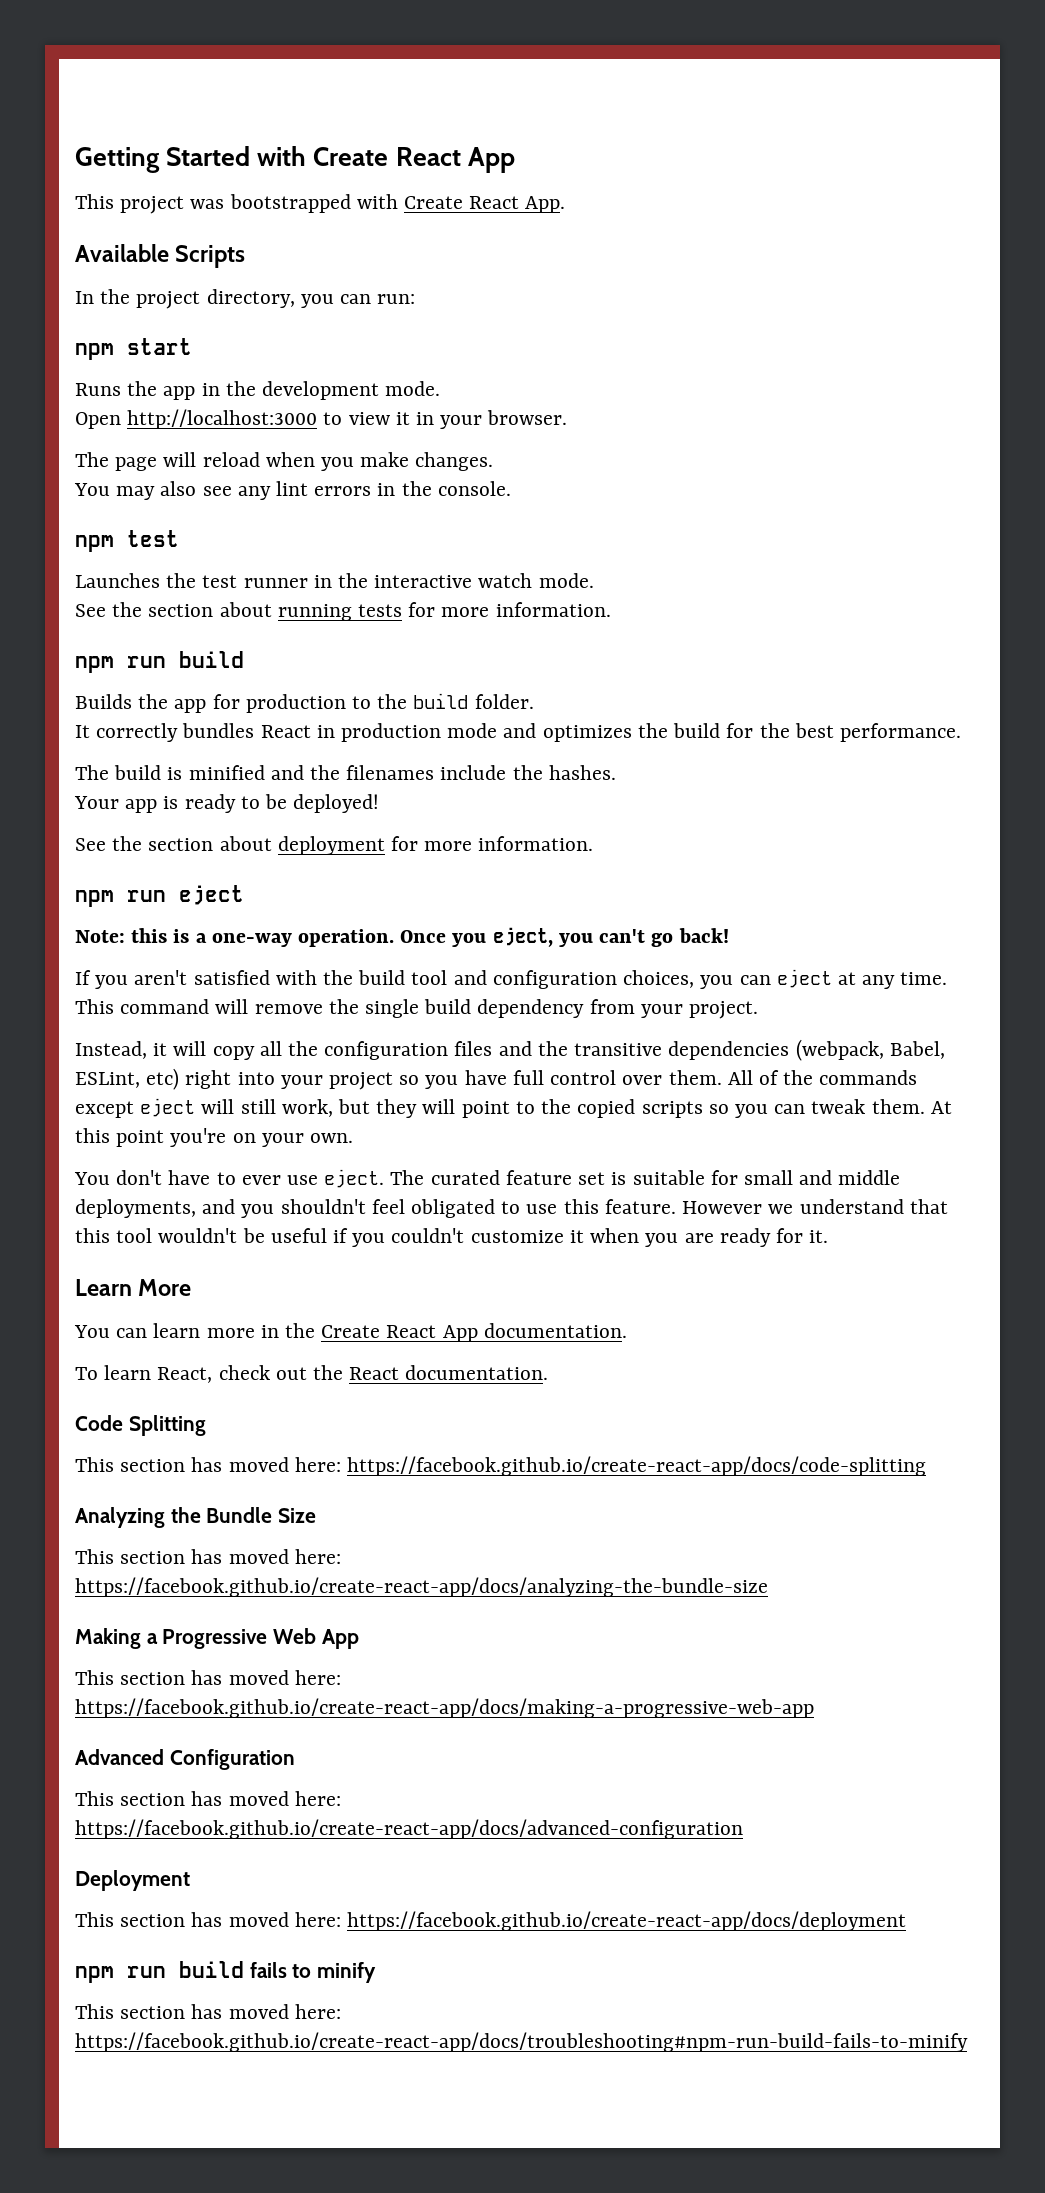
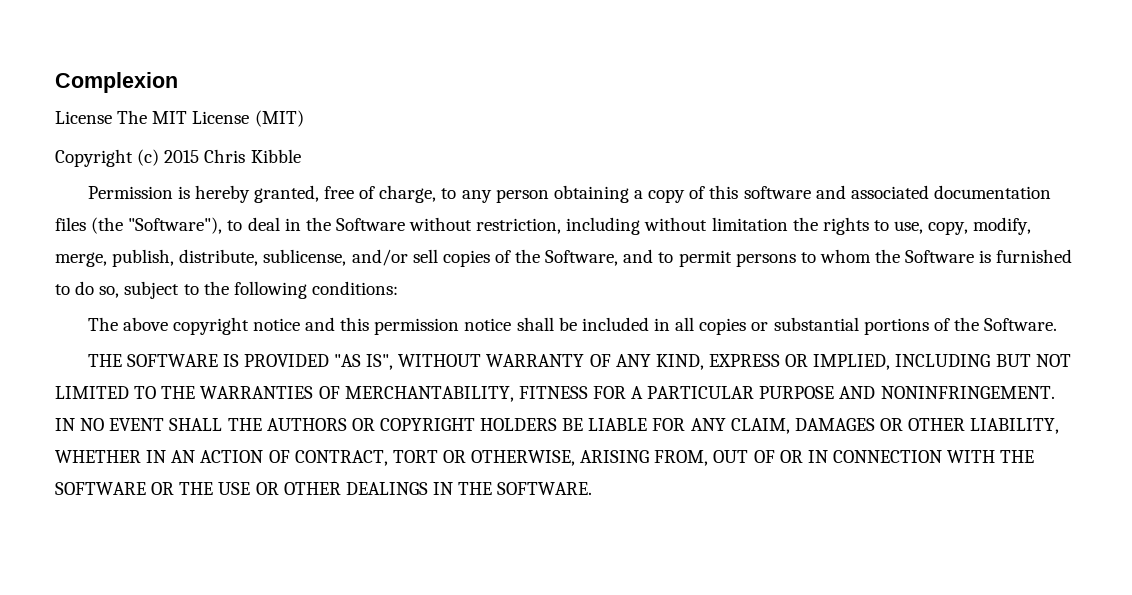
- Getting Started with Create React App
- This project was bootstrapped with Create React App.
- Available Scripts
- In the project directory, you can run:
- npm start
- Runs the app in the development mode.
- Open http://localhost:3000 to view it in your browser.
- The page will reload when you make changes.
- You may also see any lint errors in the console.
- npm test
- Launches the test runner in the interactive watch mode.
- See the section about running tests for more information.
- npm run build
- Builds the app for production to the build folder.
- It correctly bundles React in production mode and optimizes the build for the best performance.
- The build is minified and the filenames include the hashes.
- Your app is ready to be deployed!
- See the section about deployment for more information.
- npm run eject
- Note: this is a one-way operation. Once you eject, you can't go back!
- If you aren't satisfied with the build tool and configuration choices, you can eject at any time. This command will remove the single build dependency from your project.
- Instead, it will copy all the configuration files and the transitive dependencies (webpack, Babel, ESLint, etc) right into your project so you have full control over them. All of the commands except eject will still work, but they will point to the copied scripts so you can tweak them. At this point you're on your own.
- You don't have to ever use eject. The curated feature set is suitable for small and middle deployments, and you shouldn't feel obligated to use this feature. However we understand that this tool wouldn't be useful if you couldn't customize it when you are ready for it.
- Learn More
- You can learn more in the Create React App documentation.
- To learn React, check out the React documentation.
- Code Splitting
- This section has moved here: https://facebook.github.io/create-react-app/docs/code-splitting
- Analyzing the Bundle Size
- This section has moved here: https://facebook.github.io/create-react-app/docs/analyzing-the-bundle-size
- Making a Progressive Web App
- This section has moved here: https://facebook.github.io/create-react-app/docs/making-a-progressive-web-app
- Advanced Configuration
- This section has moved here: https://facebook.github.io/create-react-app/docs/advanced-configuration
- Deployment
- This section has moved here: https://facebook.github.io/create-react-app/docs/deployment
- npm run build fails to minify
- This section has moved here: https://facebook.github.io/create-react-app/docs/troubleshooting#npm-run-build-fails-to-minify
+ Complexion
+ License The MIT License (MIT)
+ Copyright (c) 2015 Chris Kibble
+ Permission is hereby granted, free of charge, to any person obtaining a copy of this software and associated documentation files (the "Software"), to deal in the Software without restriction, including without limitation the rights to use, copy, modify, merge, publish, distribute, sublicense, and/or sell copies of the Software, and to permit persons to whom the Software is furnished to do so, subject to the following conditions:
+ The above copyright notice and this permission notice shall be included in all copies or substantial portions of the Software.
+ THE SOFTWARE IS PROVIDED "AS IS", WITHOUT WARRANTY OF ANY KIND, EXPRESS OR IMPLIED, INCLUDING BUT NOT LIMITED TO THE WARRANTIES OF MERCHANTABILITY, FITNESS FOR A PARTICULAR PURPOSE AND NONINFRINGEMENT. IN NO EVENT SHALL THE AUTHORS OR COPYRIGHT HOLDERS BE LIABLE FOR ANY CLAIM, DAMAGES OR OTHER LIABILITY, WHETHER IN AN ACTION OF CONTRACT, TORT OR OTHERWISE, ARISING FROM, OUT OF OR IN CONNECTION WITH THE SOFTWARE OR THE USE OR OTHER DEALINGS IN THE SOFTWARE.

